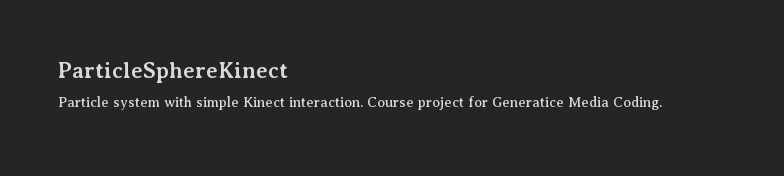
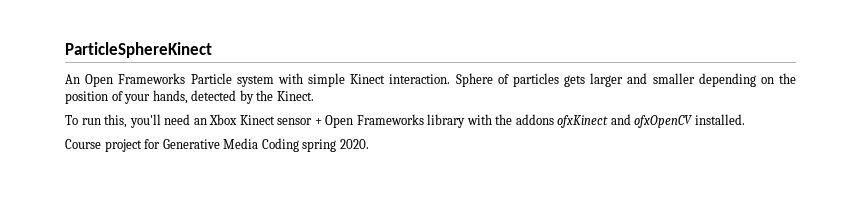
- Particle system with simple Kinect interaction.
+ An Open Frameworks Particle system with simple Kinect interaction.
- Course project for Generatice Media Coding.
+ Sphere of particles gets larger and smaller depending on the position of your hands, detected by the Kinect.
+ To run this, you'll need an Xbox Kinect sensor + Open Frameworks library with the addons ofxKinect and ofxOpenCV installed.
+ Course project for Generative Media Coding spring 2020.

